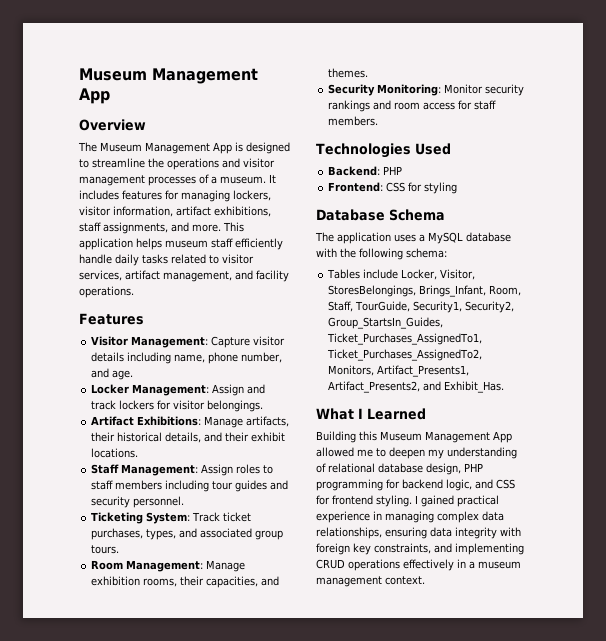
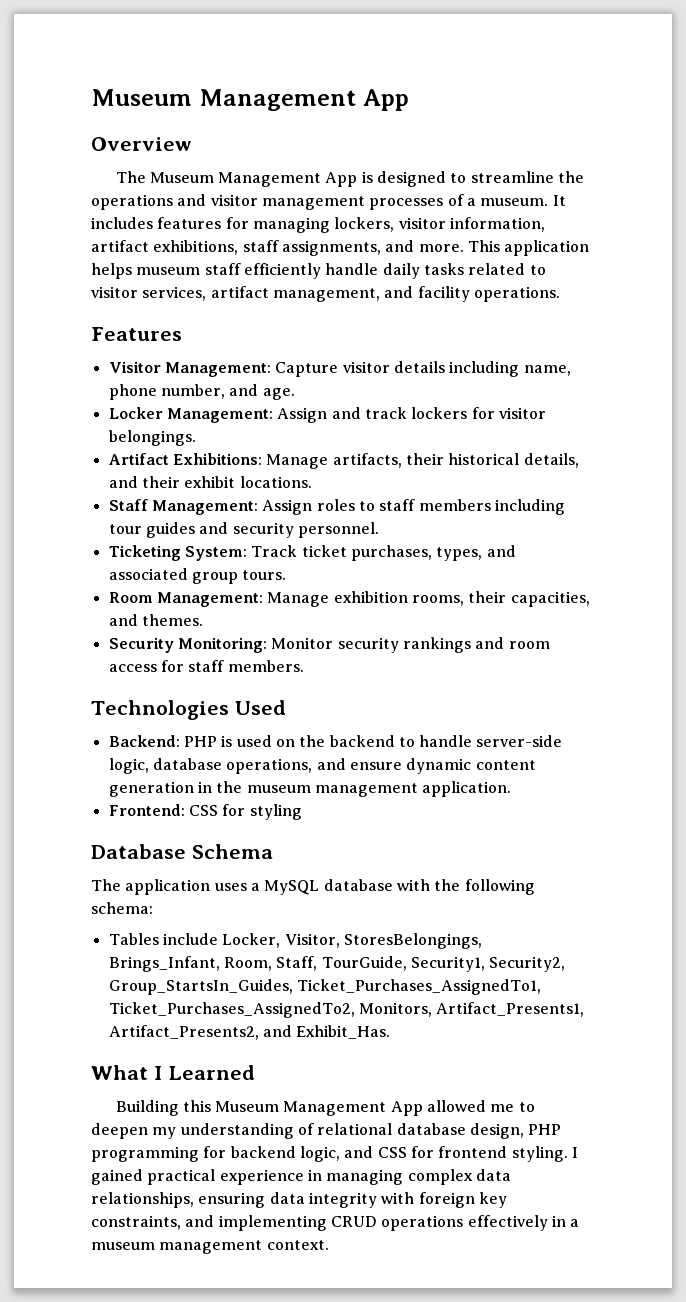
- Backend: PHP
+ Backend: PHP is used on the backend to handle server-side logic, database operations, and ensure dynamic content generation in the museum management application.

